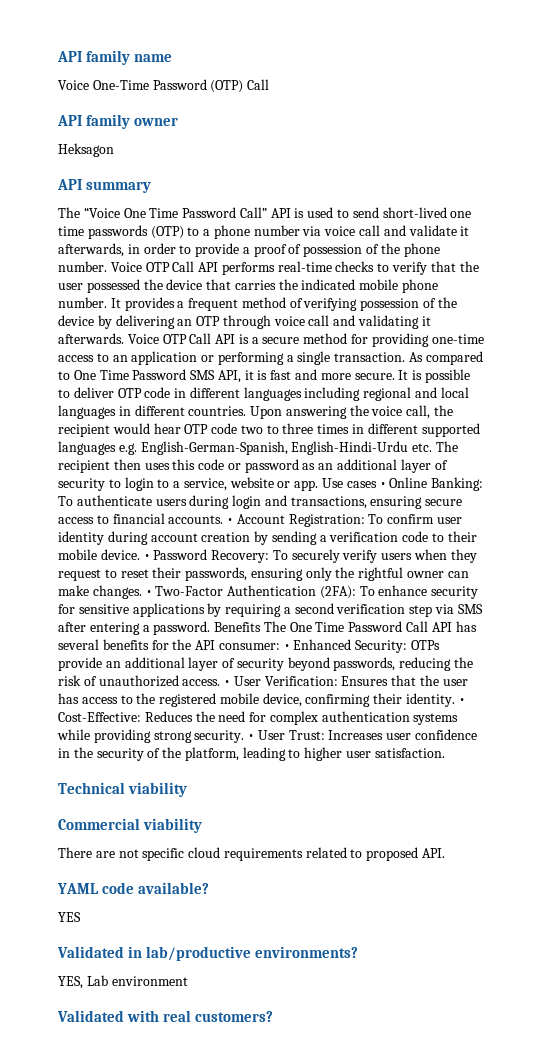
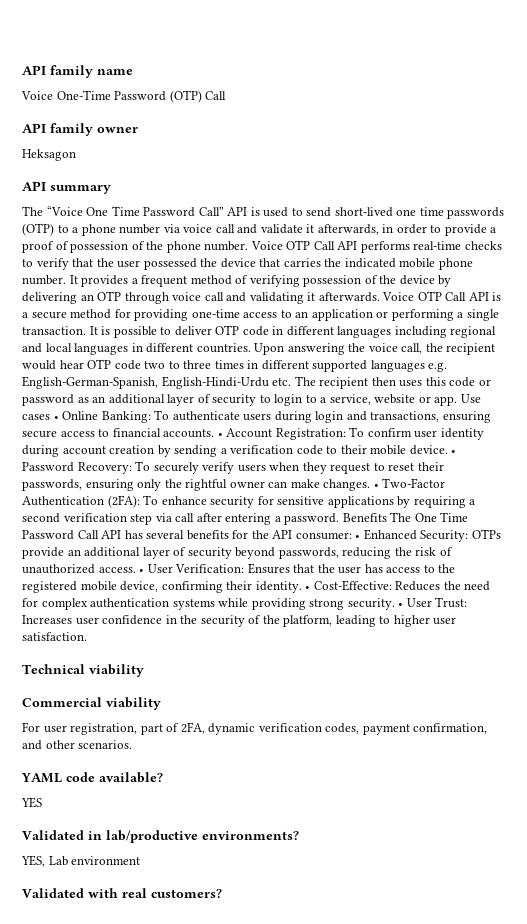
- As compared to One Time Password SMS API, it is fast and more secure.
- • Two-Factor Authentication (2FA): To enhance security for sensitive applications by requiring a second verification step via SMS after entering a password.
+ • Two-Factor Authentication (2FA): To enhance security for sensitive applications by requiring a second verification step via call after entering a password.
- There are not specific cloud requirements related to proposed API.
+ For user registration, part of 2FA, dynamic verification codes, payment confirmation, and other scenarios.

